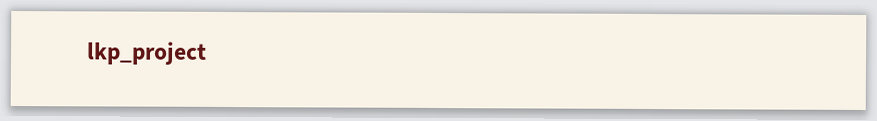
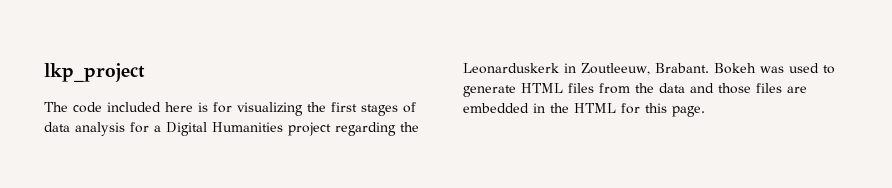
+ The code included here is for visualizing the first stages of data analysis for a Digital Humanities project regarding the Leonarduskerk in Zoutleeuw, Brabant. Bokeh was used to generate HTML files from the data and those files are embedded in the HTML for this page.

